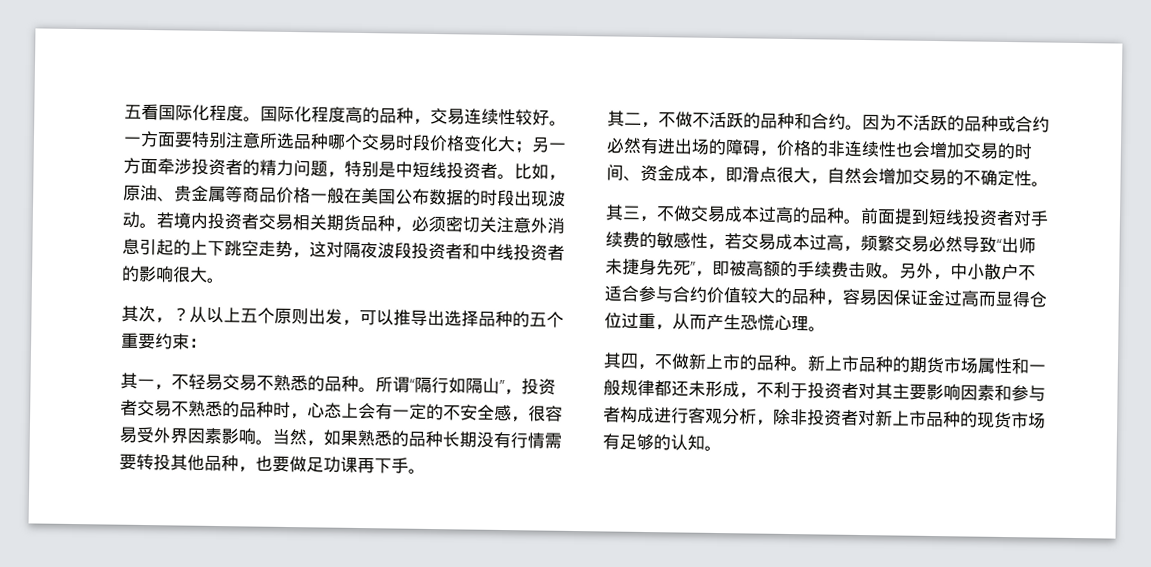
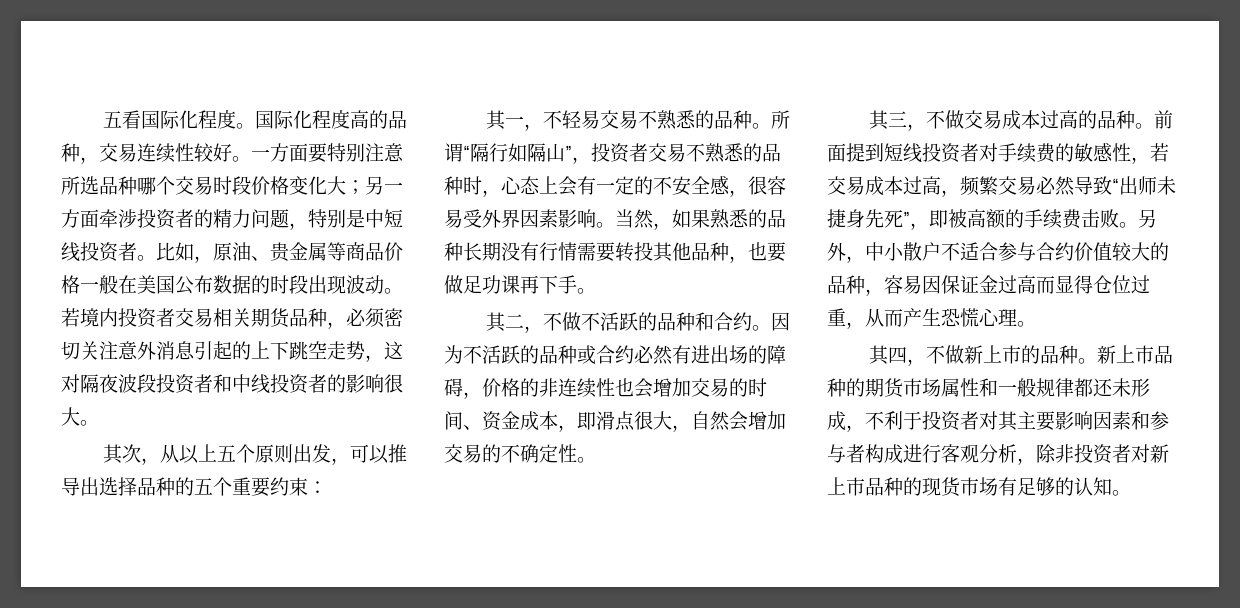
- 其次，？从以上五个原则出发，可以推导出选择品种的五个重要约束：
+ 其次，从以上五个原则出发，可以推导出选择品种的五个重要约束：

